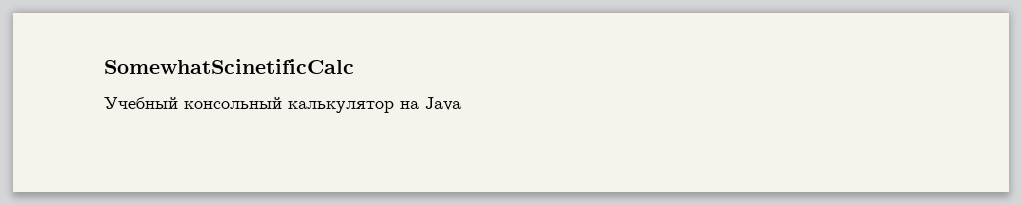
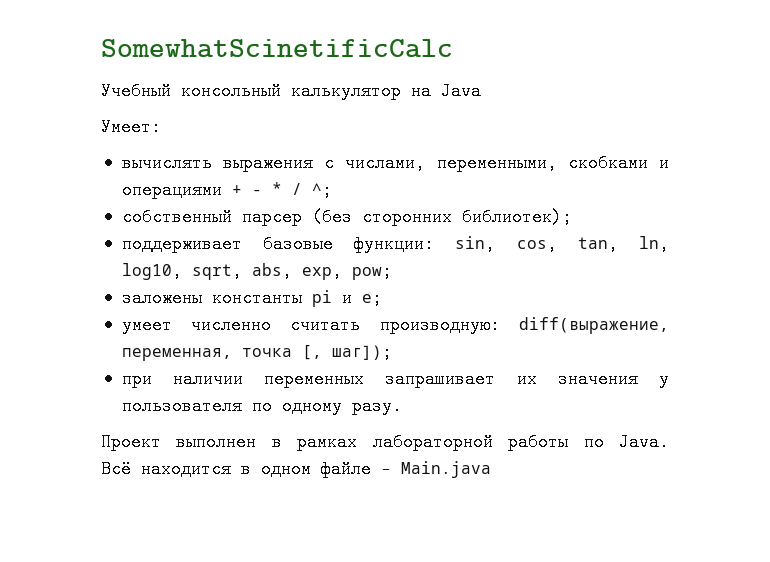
+ Умеет:
+ вычислять выражения с числами, переменными, скобками и операциями + - * / ^;
+ собственный парсер (без сторонних библиотек);
+ поддерживает базовые функции: sin, cos, tan, ln, log10, sqrt, abs, exp, pow;
+ заложены константы pi и e;
+ умеет численно считать производную: diff(выражение, переменная, точка [, шаг]);
+ при наличии переменных запрашивает их значения у пользователя по одному разу.
+ Проект выполнен в рамках лабораторной работы по Java. Всё находится в одном файле — Main.java

